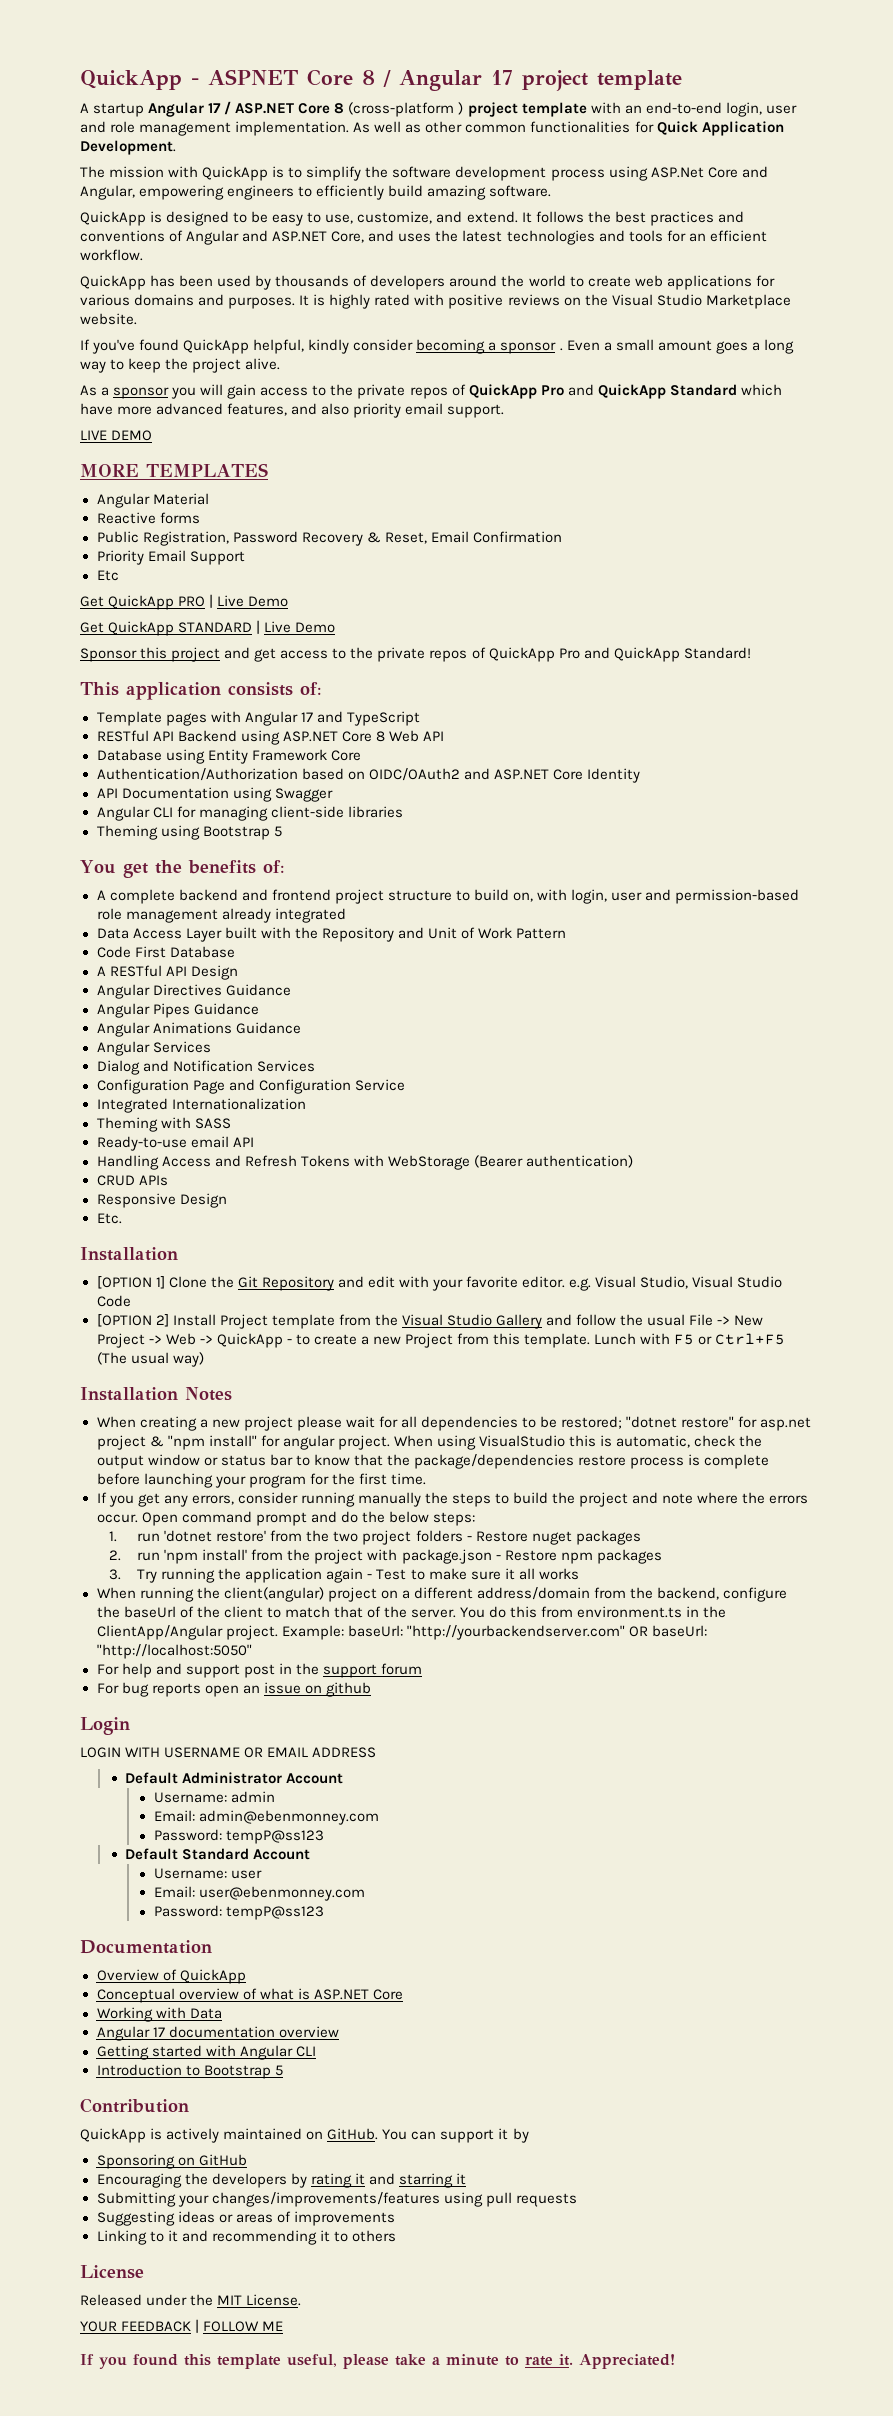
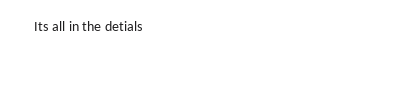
- QuickApp - ASPNET Core 8 / Angular 17 project template
- A startup Angular 17 / ASP.NET Core 8 (cross-platform ) project template with an end-to-end login, user and role management implementation. As well as other common functionalities for Quick Application Development.
- The mission with QuickApp is to simplify the software development process using ASP.Net Core and Angular, empowering engineers to efficiently build amazing software.
- QuickApp is designed to be easy to use, customize, and extend. It follows the best practices and conventions of Angular and ASP.NET Core, and uses the latest technologies and tools for an efficient workflow.
- QuickApp has been used by thousands of developers around the world to create web applications for various domains and purposes. It is highly rated with positive reviews on the Visual Studio Marketplace website.
- If you've found QuickApp helpful, kindly consider becoming a sponsor . Even a small amount goes a long way to keep the project alive.
- As a sponsor you will gain access to the private repos of QuickApp Pro and QuickApp Standard which have more advanced features, and also priority email support.
- LIVE DEMO
- MORE TEMPLATES
- Angular Material
- Reactive forms
- Public Registration, Password Recovery & Reset, Email Confirmation
- Priority Email Support
- Etc
- Get QuickApp PRO | Live Demo
- Get QuickApp STANDARD | Live Demo
- Sponsor this project and get access to the private repos of QuickApp Pro and QuickApp Standard!
- This application consists of:
- Template pages with Angular 17 and TypeScript
- RESTful API Backend using ASP.NET Core 8 Web API
- Database using Entity Framework Core
- Authentication/Authorization based on OIDC/OAuth2 and ASP.NET Core Identity
- API Documentation using Swagger
- Angular CLI for managing client-side libraries
- Theming using Bootstrap 5
- You get the benefits of:
- A complete backend and frontend project structure to build on, with login, user and permission-based role management already integrated
- Data Access Layer built with the Repository and Unit of Work Pattern
- Code First Database
- A RESTful API Design
- Angular Directives Guidance
- Angular Pipes Guidance
- Angular Animations Guidance
- Angular Services
- Dialog and Notification Services
- Configuration Page and Configuration Service
- Integrated Internationalization
- Theming with SASS
- Ready-to-use email API
- Handling Access and Refresh Tokens with WebStorage (Bearer authentication)
- CRUD APIs
- Responsive Design
- Etc.
- Installation
- [OPTION 1] Clone the Git Repository and edit with your favorite editor. e.g. Visual Studio, Visual Studio Code
- [OPTION 2] Install Project template from the Visual Studio Gallery and follow the usual File -> New Project -> Web -> QuickApp - to create a new Project from this template. Lunch with F5 or Ctrl+F5 (The usual way)
- Installation Notes
- When creating a new project please wait for all dependencies to be restored; "dotnet restore" for asp.net project & "npm install" for angular project. When using VisualStudio this is automatic, check the output window or status bar to know that the package/dependencies restore process is complete before launching your program for the first time.
- If you get any errors, consider running manually the steps to build the project and note where the errors occur. Open command prompt and do the below steps:
- 1. run 'dotnet restore' from the two project folders - Restore nuget packages
- 2. run 'npm install' from the project with package.json - Restore npm packages
- 3. Try running the application again - Test to make sure it all works
- When running the client(angular) project on a different address/domain from the backend, configure the baseUrl of the client to match that of the server. You do this from environment.ts in the ClientApp/Angular project. Example: baseUrl: "http://yourbackendserver.com" OR baseUrl: "http://localhost:5050"
- For help and support post in the support forum
- For bug reports open an issue on github
- Login
- LOGIN WITH USERNAME OR EMAIL ADDRESS
- Default Administrator Account
- Username: admin
- Email: admin@ebenmonney.com
- Password: tempP@ss123
- Default Standard Account
- Username: user
- Email: user@ebenmonney.com
- Password: tempP@ss123
- Documentation
- Overview of QuickApp
- Conceptual overview of what is ASP.NET Core
- Working with Data
- Angular 17 documentation overview
- Getting started with Angular CLI
- Introduction to Bootstrap 5
- Contribution
- QuickApp is actively maintained on GitHub. You can support it by
- Sponsoring on GitHub
- Encouraging the developers by rating it and starring it
- Submitting your changes/improvements/features using pull requests
- Suggesting ideas or areas of improvements
- Linking to it and recommending it to others
- License
- Released under the MIT License.
- YOUR FEEDBACK | FOLLOW ME
- If you found this template useful, please take a minute to rate it. Appreciated!
+ Its all in the detials

